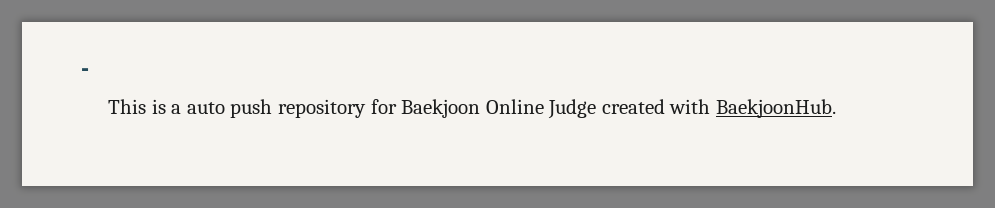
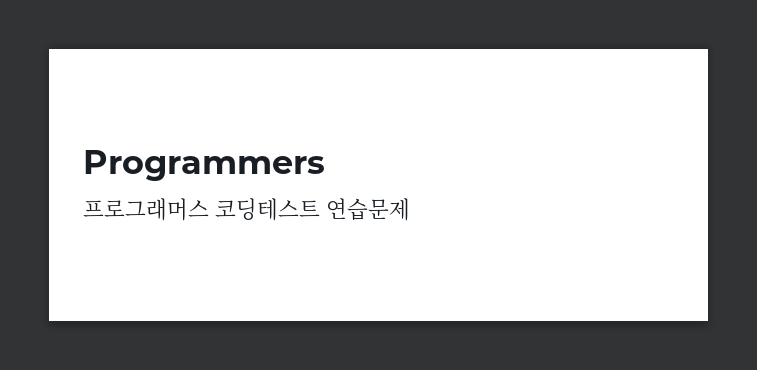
- -
- This is a auto push repository for Baekjoon Online Judge created with BaekjoonHub.
+ Programmers
+ 프로그래머스 코딩테스트 연습문제

